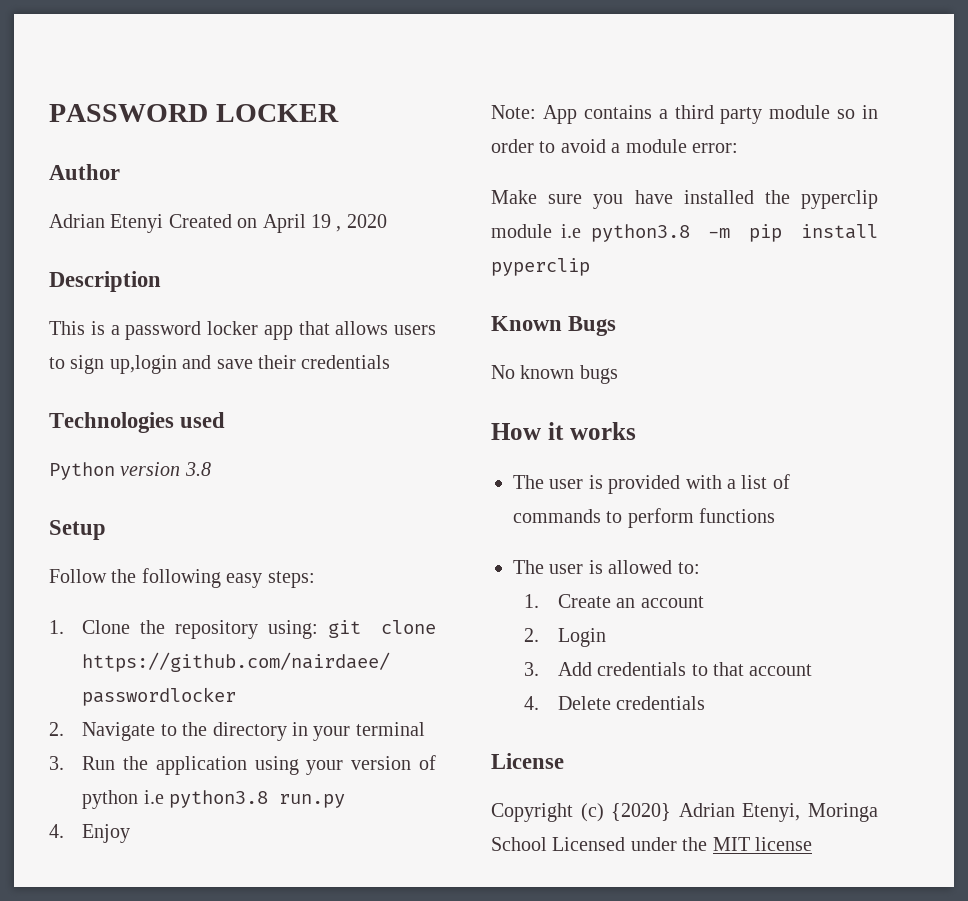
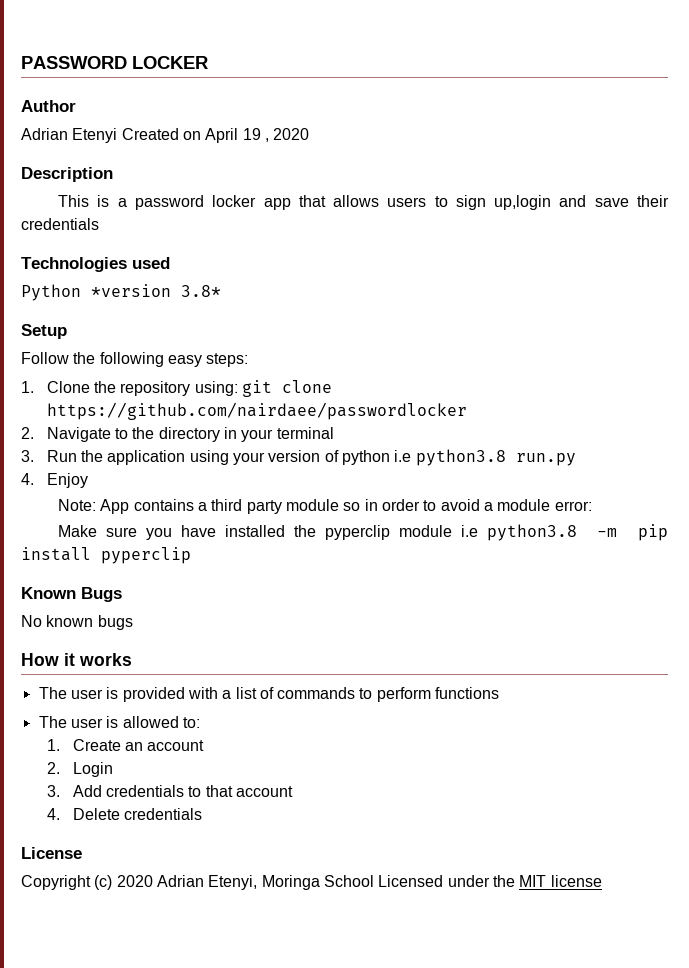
- Python version 3.8
+ Python *version 3.8*
- Copyright (c) {2020} Adrian Etenyi, Moringa School Licensed under the MIT license
+ Copyright (c) 2020 Adrian Etenyi, Moringa School Licensed under the MIT license

